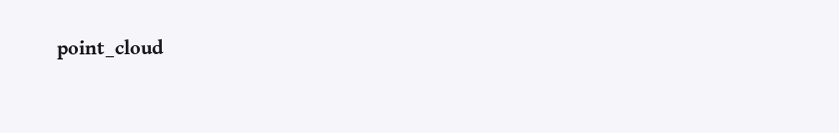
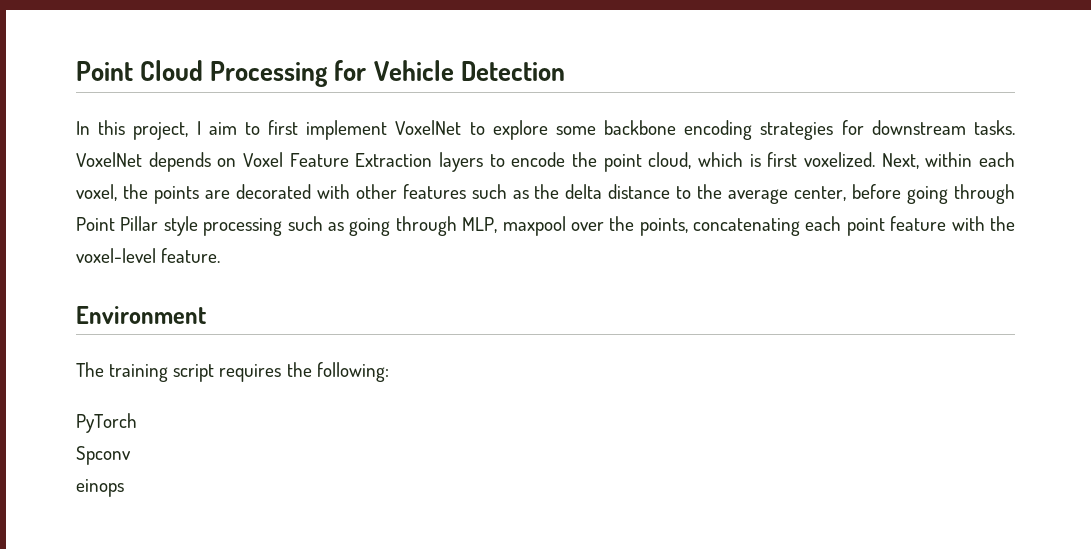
- point_cloud
+ Point Cloud Processing for Vehicle Detection
+ In this project, I aim to first implement VoxelNet to explore some backbone encoding strategies for downstream tasks. VoxelNet depends on Voxel Feature Extraction layers to encode the point cloud, which is first voxelized. Next, within each voxel, the points are decorated with other features such as the delta distance to the average center, before going through Point Pillar style processing such as going through MLP, maxpool over the points, concatenating each point feature with the voxel-level feature.
+ Environment
+ The training script requires the following:
+ PyTorch
+ Spconv
+ einops

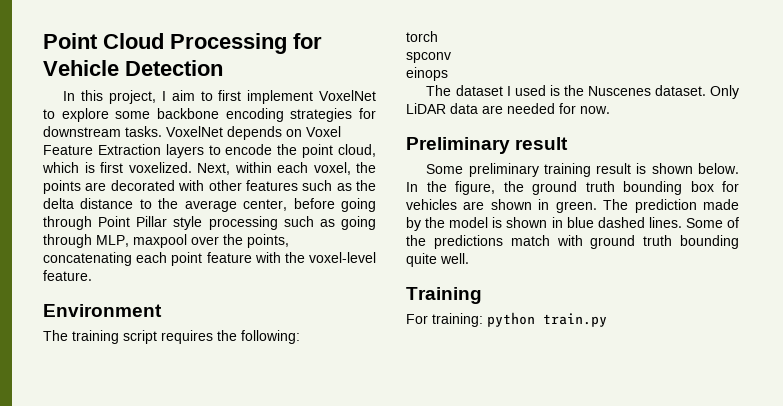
- PyTorch
- Spconv
+ torch
+ spconv
+ The dataset I used is the Nuscenes dataset. Only LiDAR data are needed for now.
+ Preliminary result
+ Some preliminary training result is shown below. In the figure, the ground truth bounding box for vehicles are shown in green. The prediction made by the model is shown in blue dashed lines. Some of the predictions match with ground truth bounding quite well.
+ Training
+ For training: python train.py

